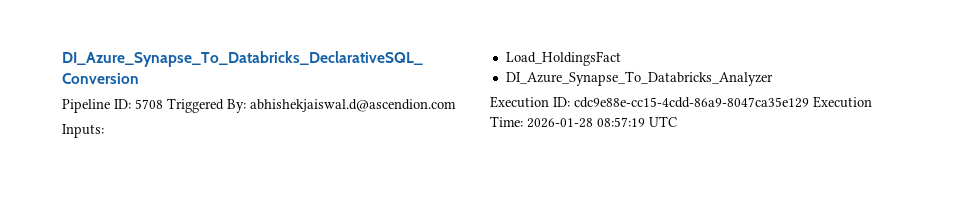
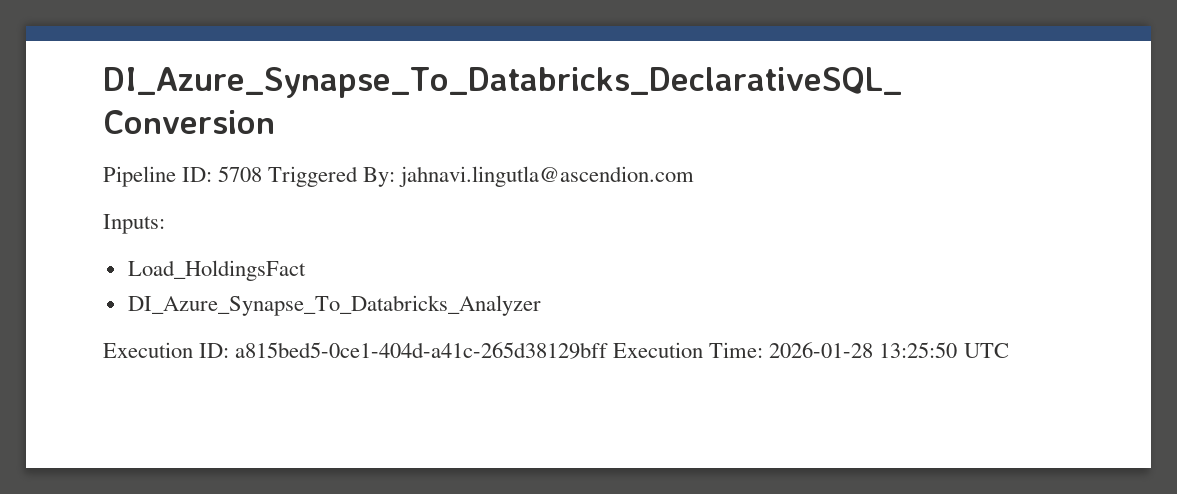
- Pipeline ID: 5708 Triggered By: abhishekjaiswal.d@ascendion.com
+ Pipeline ID: 5708 Triggered By: jahnavi.lingutla@ascendion.com
- Execution ID: cdc9e88e-cc15-4cdd-86a9-8047ca35e129 Execution Time: 2026-01-28 08:57:19 UTC
+ Execution ID: a815bed5-0ce1-404d-a41c-265d38129bff Execution Time: 2026-01-28 13:25:50 UTC

